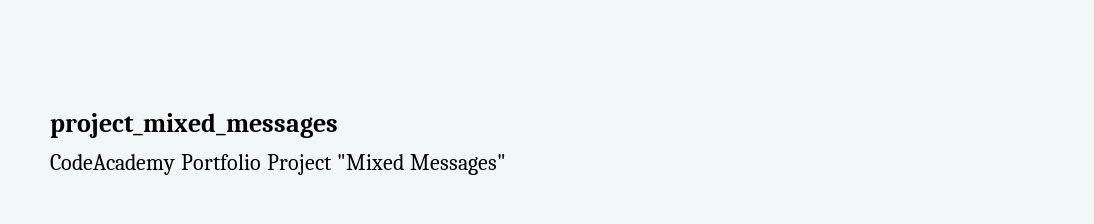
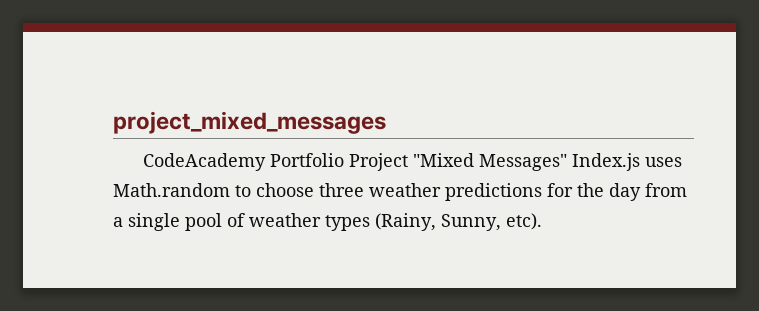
- CodeAcademy Portfolio Project "Mixed Messages"
+ CodeAcademy Portfolio Project "Mixed Messages" Index.js uses Math.random to choose three weather predictions for the day from a single pool of weather types (Rainy, Sunny, etc).

